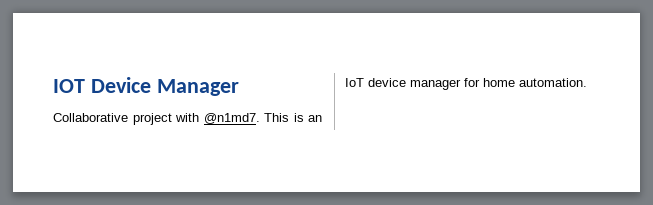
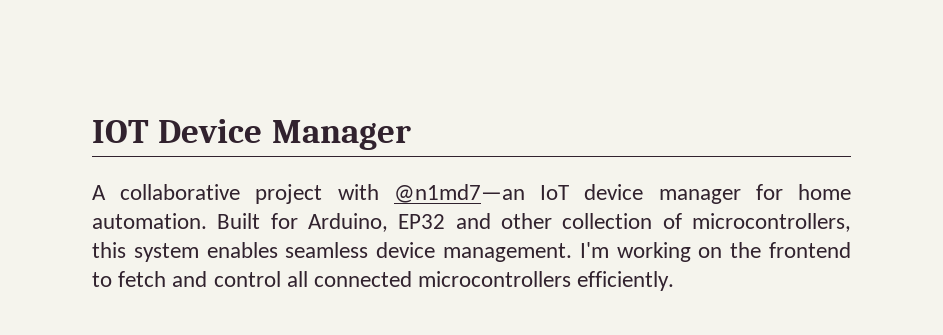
- Collaborative project with @n1md7. This is an IoT device manager for home automation.
+ A collaborative project with @n1md7—an IoT device manager for home automation.
+ Built for Arduino, EP32 and other collection of microcontrollers, this system enables seamless device management. I'm working on the frontend to fetch and control all connected microcontrollers efficiently.

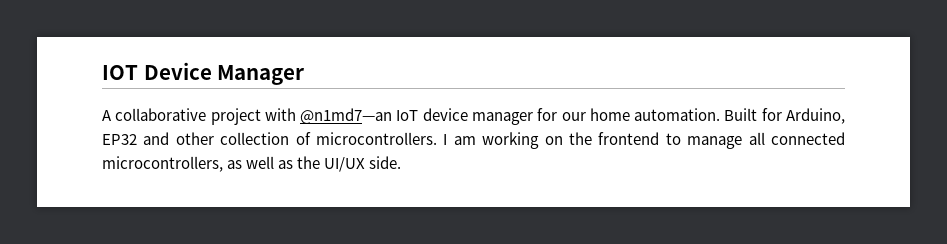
- A collaborative project with @n1md7—an IoT device manager for home automation.
+ A collaborative project with @n1md7—an IoT device manager for our home automation.
- Built for Arduino, EP32 and other collection of microcontrollers, this system enables seamless device management. I'm working on the frontend to fetch and control all connected microcontrollers efficiently.
+ Built for Arduino, EP32 and other collection of microcontrollers. I am working on the frontend to manage all connected microcontrollers, as well as the UI/UX side.

